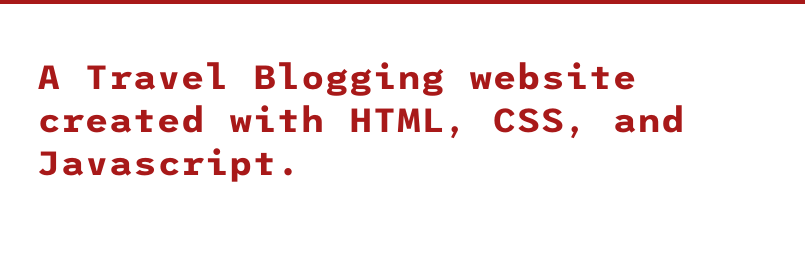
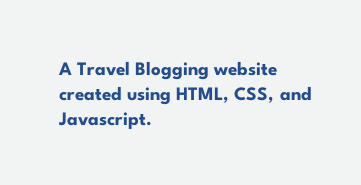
- A Travel Blogging website created with HTML, CSS, and Javascript.
+ A Travel Blogging website created using HTML, CSS, and Javascript.

